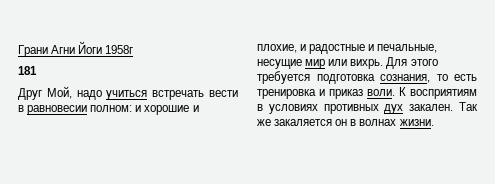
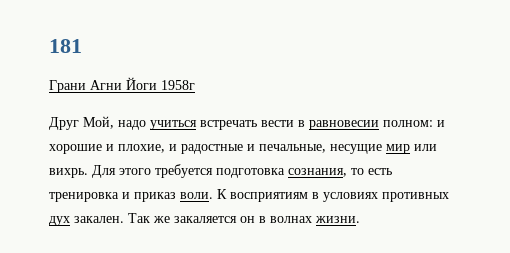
+ 181
- 181

